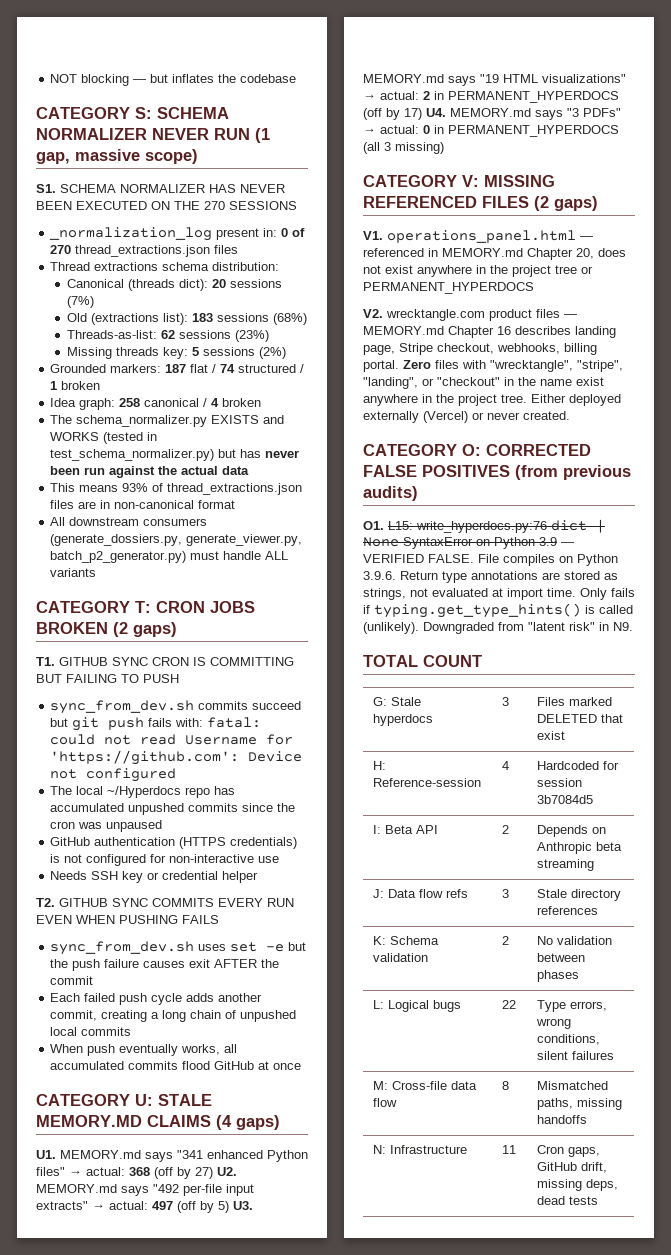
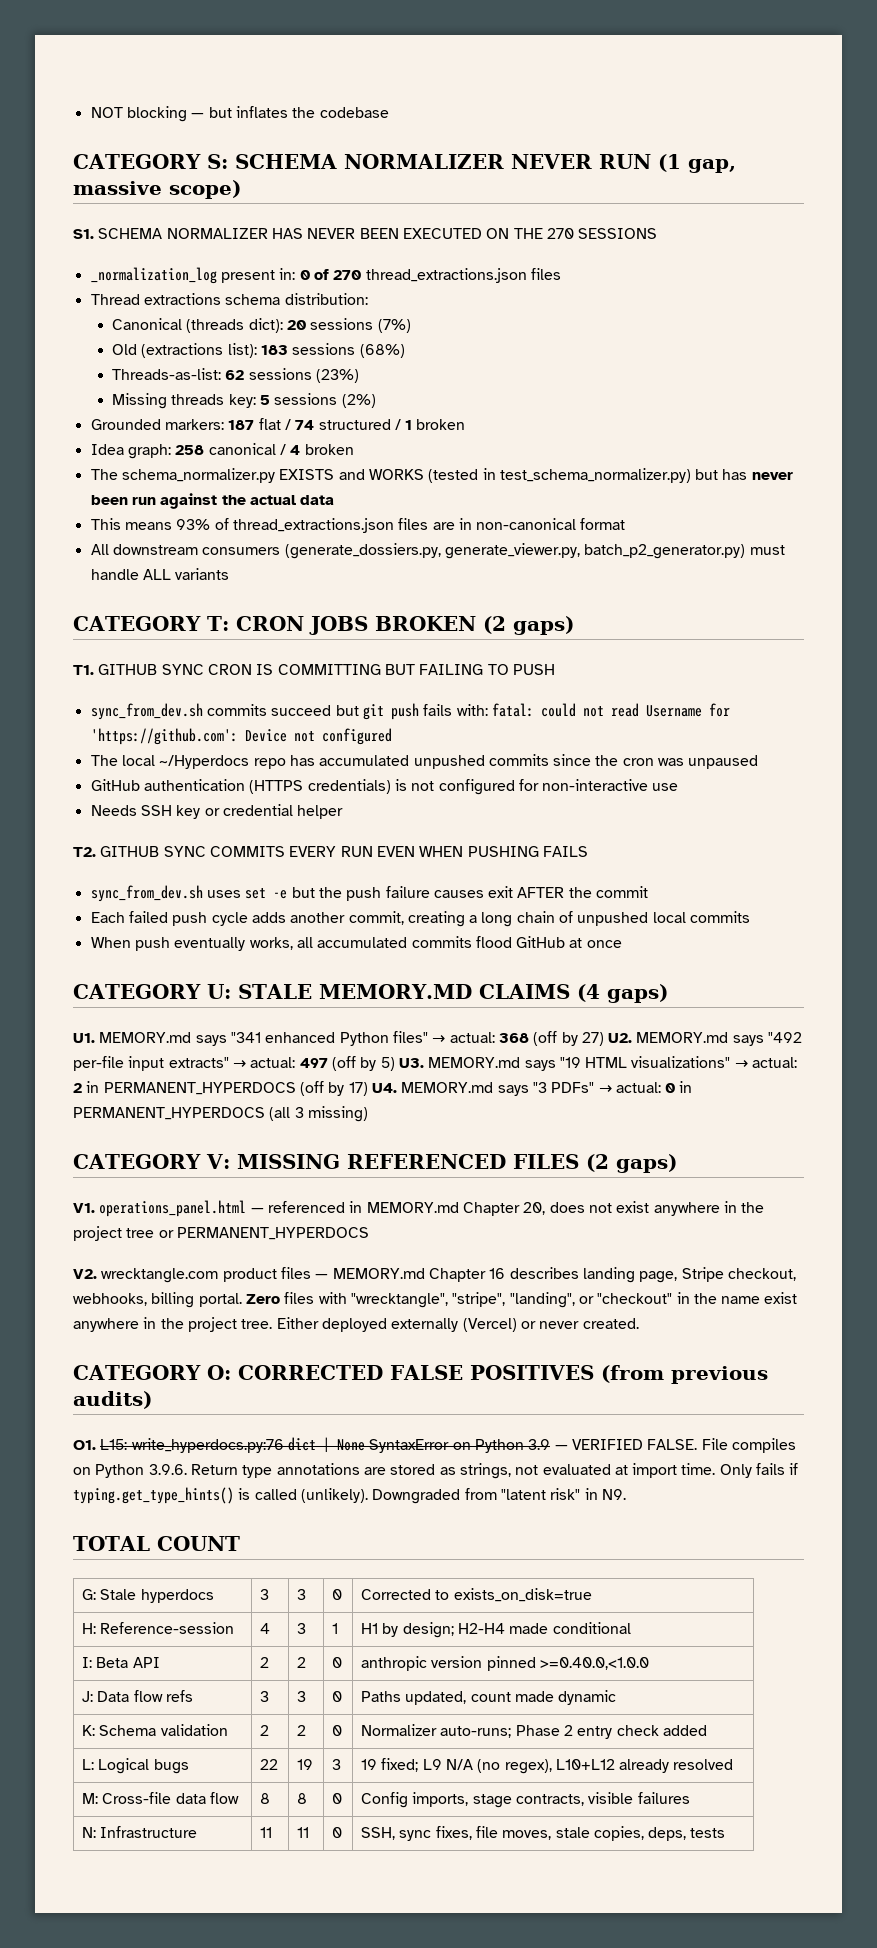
- G: Stale hyperdocs | 3 | Files marked DELETED that exist
- H: Reference-session | 4 | Hardcoded for session 3b7084d5
- I: Beta API | 2 | Depends on Anthropic beta streaming
+ G: Stale hyperdocs | 3 | 3 | 0 | Corrected to exists_on_disk=true
+ H: Reference-session | 4 | 3 | 1 | H1 by design; H2-H4 made conditional
+ I: Beta API | 2 | 2 | 0 | anthropic version pinned >=0.40.0,<1.0.0
- J: Data flow refs | 3 | Stale directory references
- K: Schema validation | 2 | No validation between phases
- L: Logical bugs | 22 | Type errors, wrong conditions, silent failures
+ J: Data flow refs | 3 | 3 | 0 | Paths updated, count made dynamic
+ K: Schema validation | 2 | 2 | 0 | Normalizer auto-runs; Phase 2 entry check added
+ L: Logical bugs | 22 | 19 | 3 | 19 fixed; L9 N/A (no regex), L10+L12 already resolved
- M: Cross-file data flow | 8 | Mismatched paths, missing handoffs
- N: Infrastructure | 11 | Cron gaps, GitHub drift, missing deps, dead tests
+ M: Cross-file data flow | 8 | 8 | 0 | Config imports, stage contracts, visible failures
+ N: Infrastructure | 11 | 11 | 0 | SSH, sync fixes, file moves, stale copies, deps, tests

